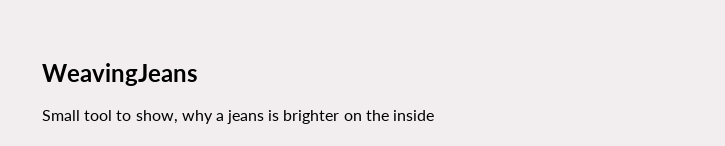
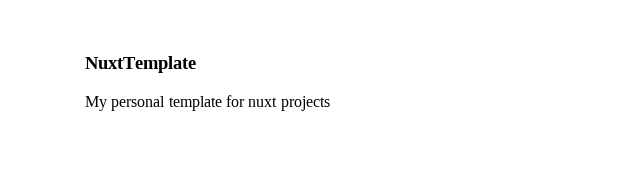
- WeavingJeans
- Small tool to show, why a jeans is brighter on the inside
+ NuxtTemplate
+ My personal template for nuxt projects

